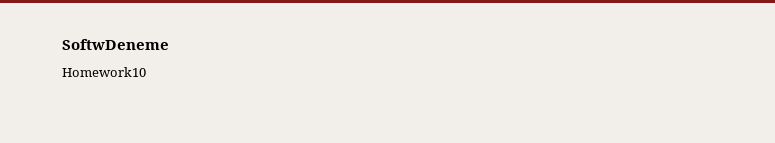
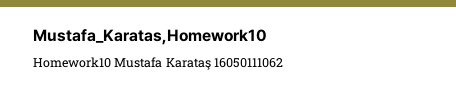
- SoftwDeneme
+ Mustafa_Karatas,Homework10
- Homework10
+ Homework10 Mustafa Karataş 16050111062

